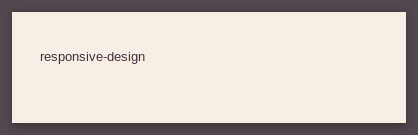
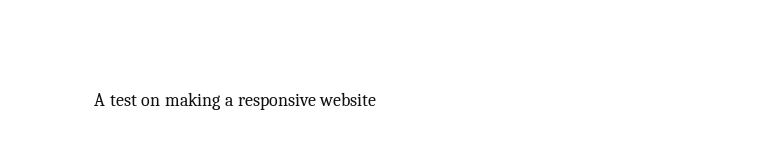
- responsive-design
+ A test on making a responsive website

